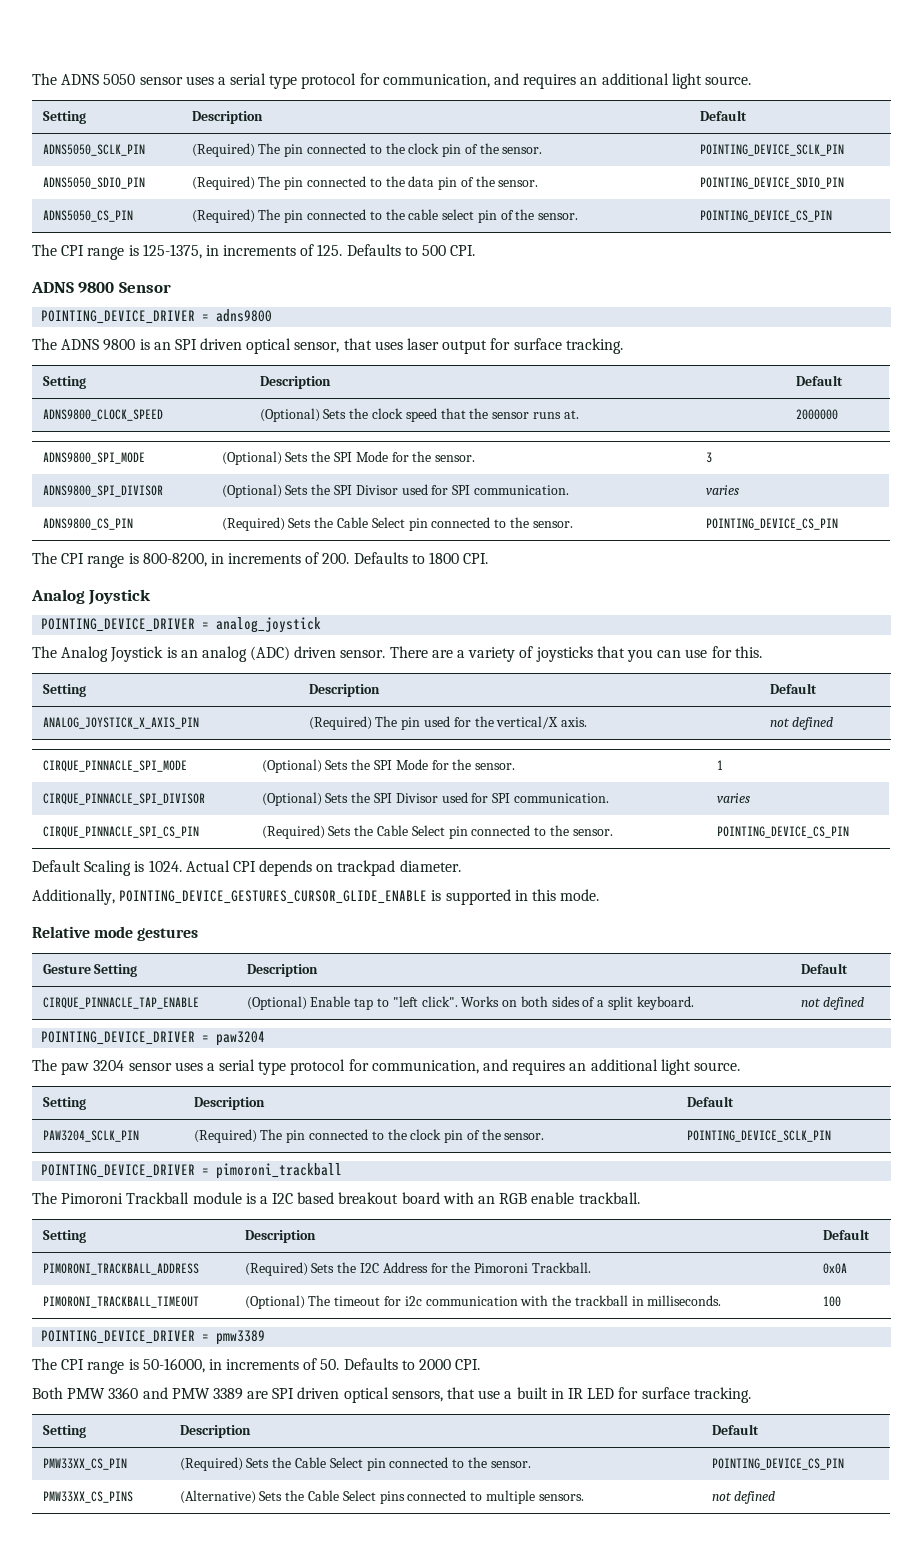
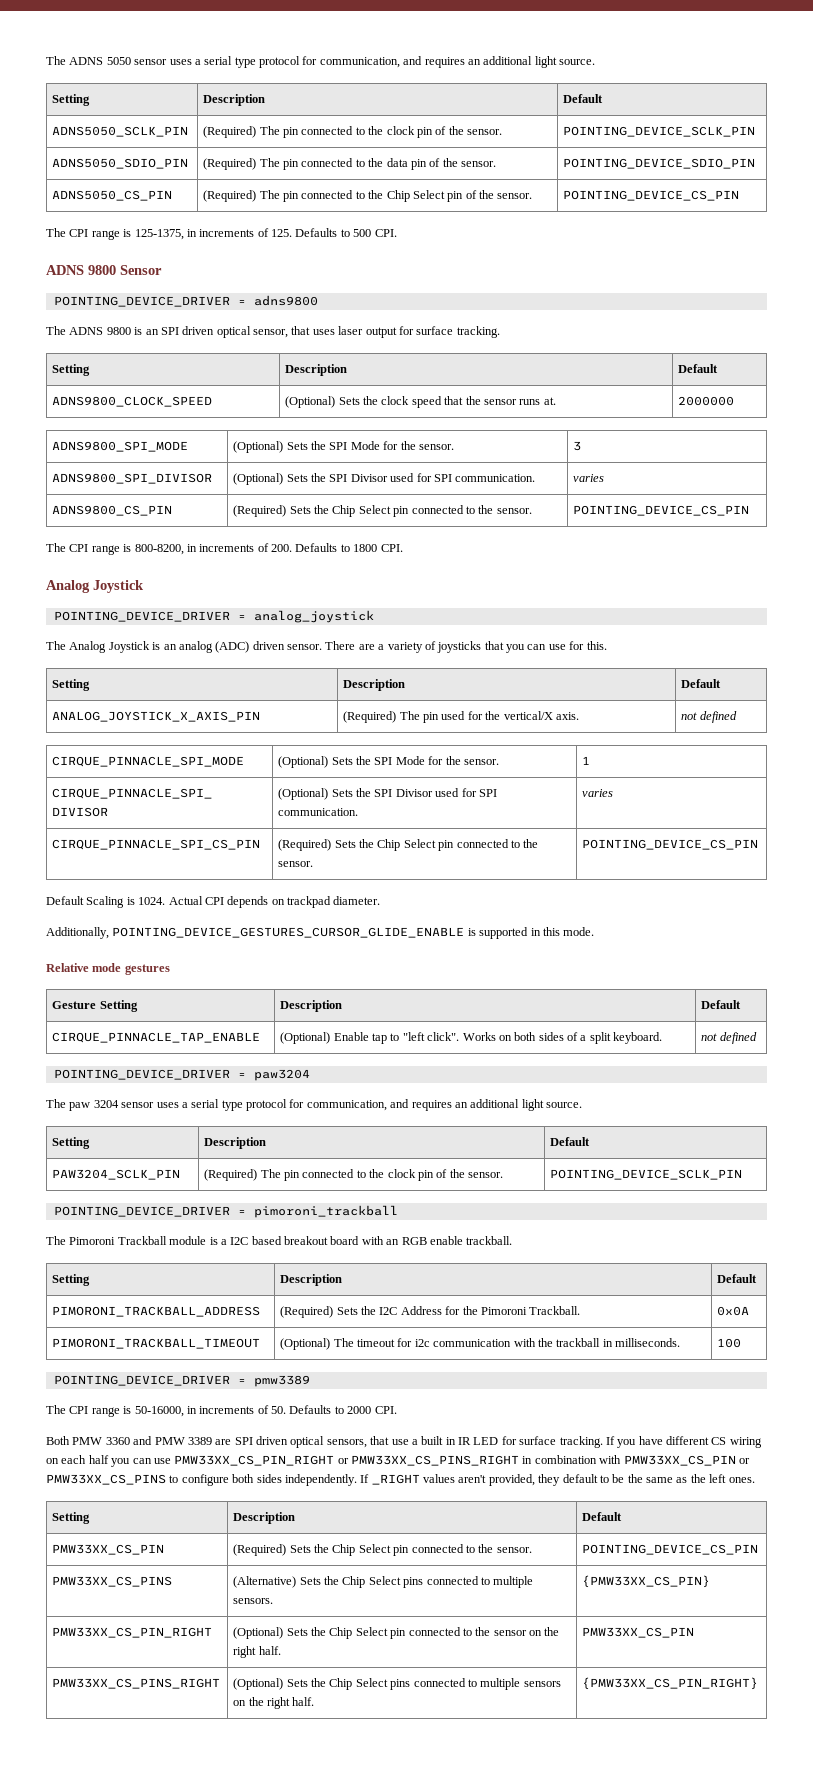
- ADNS5050_CS_PIN | (Required) The pin connected to the cable select pin of the sensor. | POINTING_DEVICE_CS_PIN
+ ADNS5050_CS_PIN | (Required) The pin connected to the Chip Select pin of the sensor. | POINTING_DEVICE_CS_PIN
- ADNS9800_CS_PIN | (Required) Sets the Cable Select pin connected to the sensor. | POINTING_DEVICE_CS_PIN
+ ADNS9800_CS_PIN | (Required) Sets the Chip Select pin connected to the sensor. | POINTING_DEVICE_CS_PIN
- CIRQUE_PINNACLE_SPI_CS_PIN | (Required) Sets the Cable Select pin connected to the sensor. | POINTING_DEVICE_CS_PIN
+ CIRQUE_PINNACLE_SPI_CS_PIN | (Required) Sets the Chip Select pin connected to the sensor. | POINTING_DEVICE_CS_PIN
+ If you have different CS wiring on each half you can use PMW33XX_CS_PIN_RIGHT or PMW33XX_CS_PINS_RIGHT in combination with PMW33XX_CS_PIN or PMW33XX_CS_PINS to configure both sides independently. If _RIGHT values aren't provided, they default to be the same as the left ones.
- PMW33XX_CS_PIN | (Required) Sets the Cable Select pin connected to the sensor. | POINTING_DEVICE_CS_PIN
+ PMW33XX_CS_PIN | (Required) Sets the Chip Select pin connected to the sensor. | POINTING_DEVICE_CS_PIN
- PMW33XX_CS_PINS | (Alternative) Sets the Cable Select pins connected to multiple sensors. | not defined
+ PMW33XX_CS_PINS | (Alternative) Sets the Chip Select pins connected to multiple sensors. | {PMW33XX_CS_PIN}
+ PMW33XX_CS_PIN_RIGHT | (Optional) Sets the Chip Select pin connected to the sensor on the right half. | PMW33XX_CS_PIN
+ PMW33XX_CS_PINS_RIGHT | (Optional) Sets the Chip Select pins connected to multiple sensors on the right half. | {PMW33XX_CS_PIN_RIGHT}

